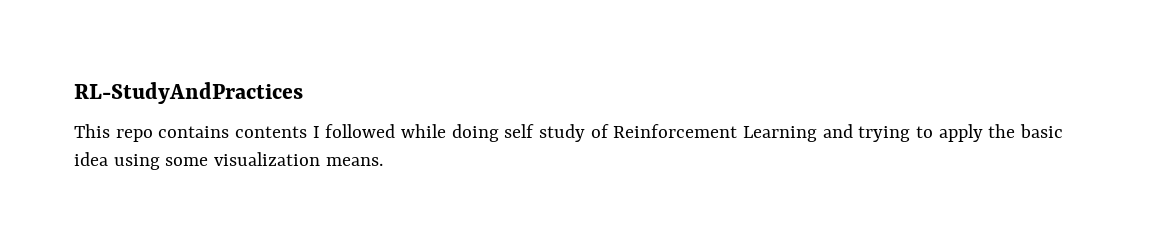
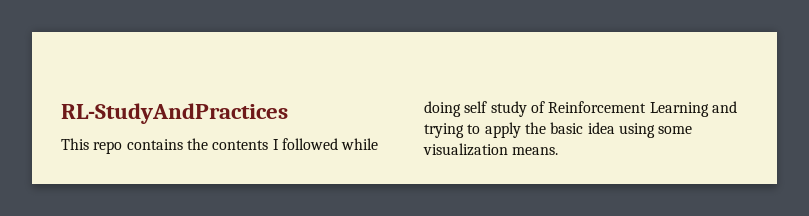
- This repo contains contents I followed while doing self study of Reinforcement Learning and trying to apply the basic idea using some visualization means.
+ This repo contains the contents I followed while doing self study of Reinforcement Learning and trying to apply the basic idea using some visualization means.

